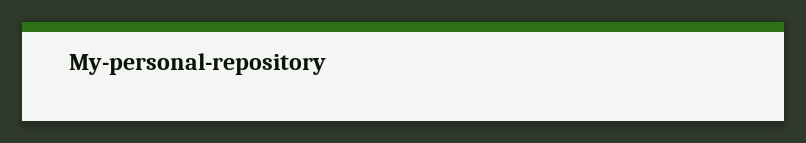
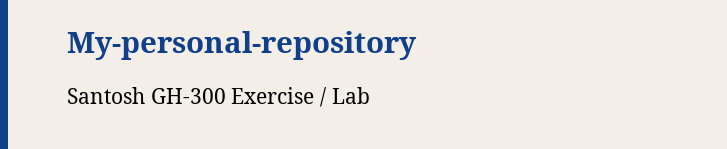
+ Santosh GH-300 Exercise / Lab

